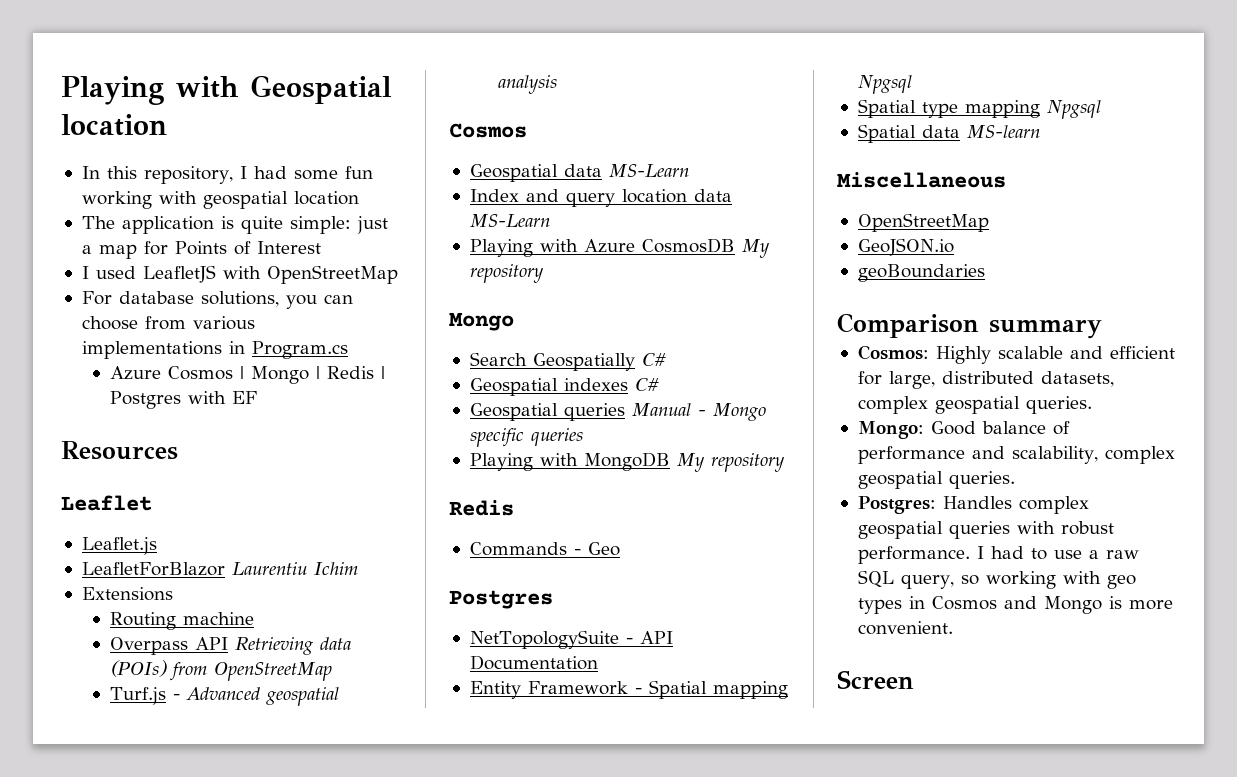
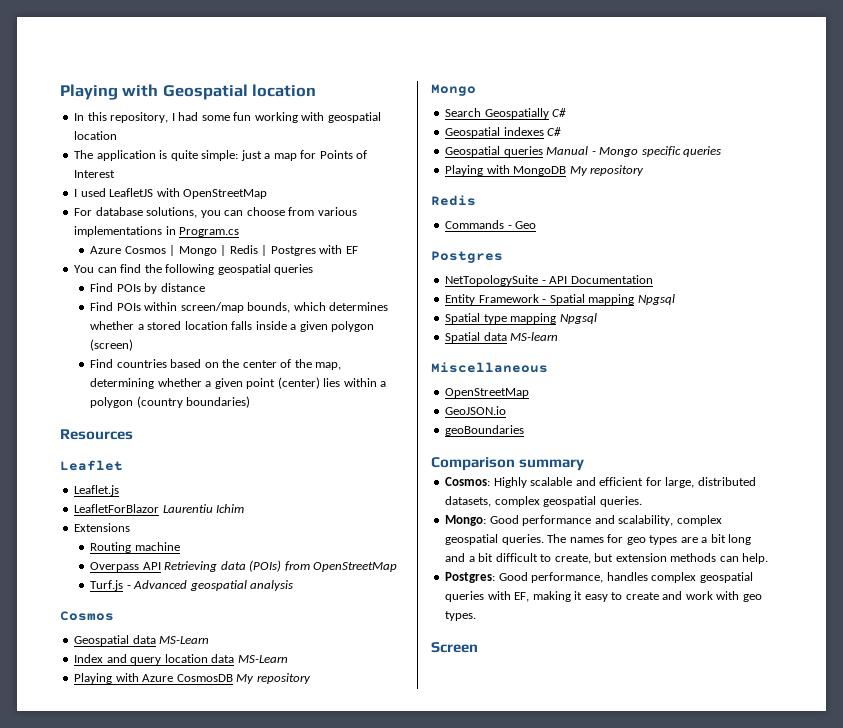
+ You can find the following geospatial queries
+ Find POIs by distance
+ Find POIs within screen/map bounds, which determines whether a stored location falls inside a given polygon (screen)
+ Find countries based on the center of the map, determining whether a given point (center) lies within a polygon (country boundaries)
- Mongo: Good balance of performance and scalability, complex geospatial queries.
- Postgres: Handles complex geospatial queries with robust performance. I had to use a raw SQL query, so working with geo types in Cosmos and Mongo is more convenient.
+ Mongo: Good performance and scalability, complex geospatial queries. The names for geo types are a bit long and a bit difficult to create, but extension methods can help.
+ Postgres: Good performance, handles complex geospatial queries with EF, making it easy to create and work with geo types.

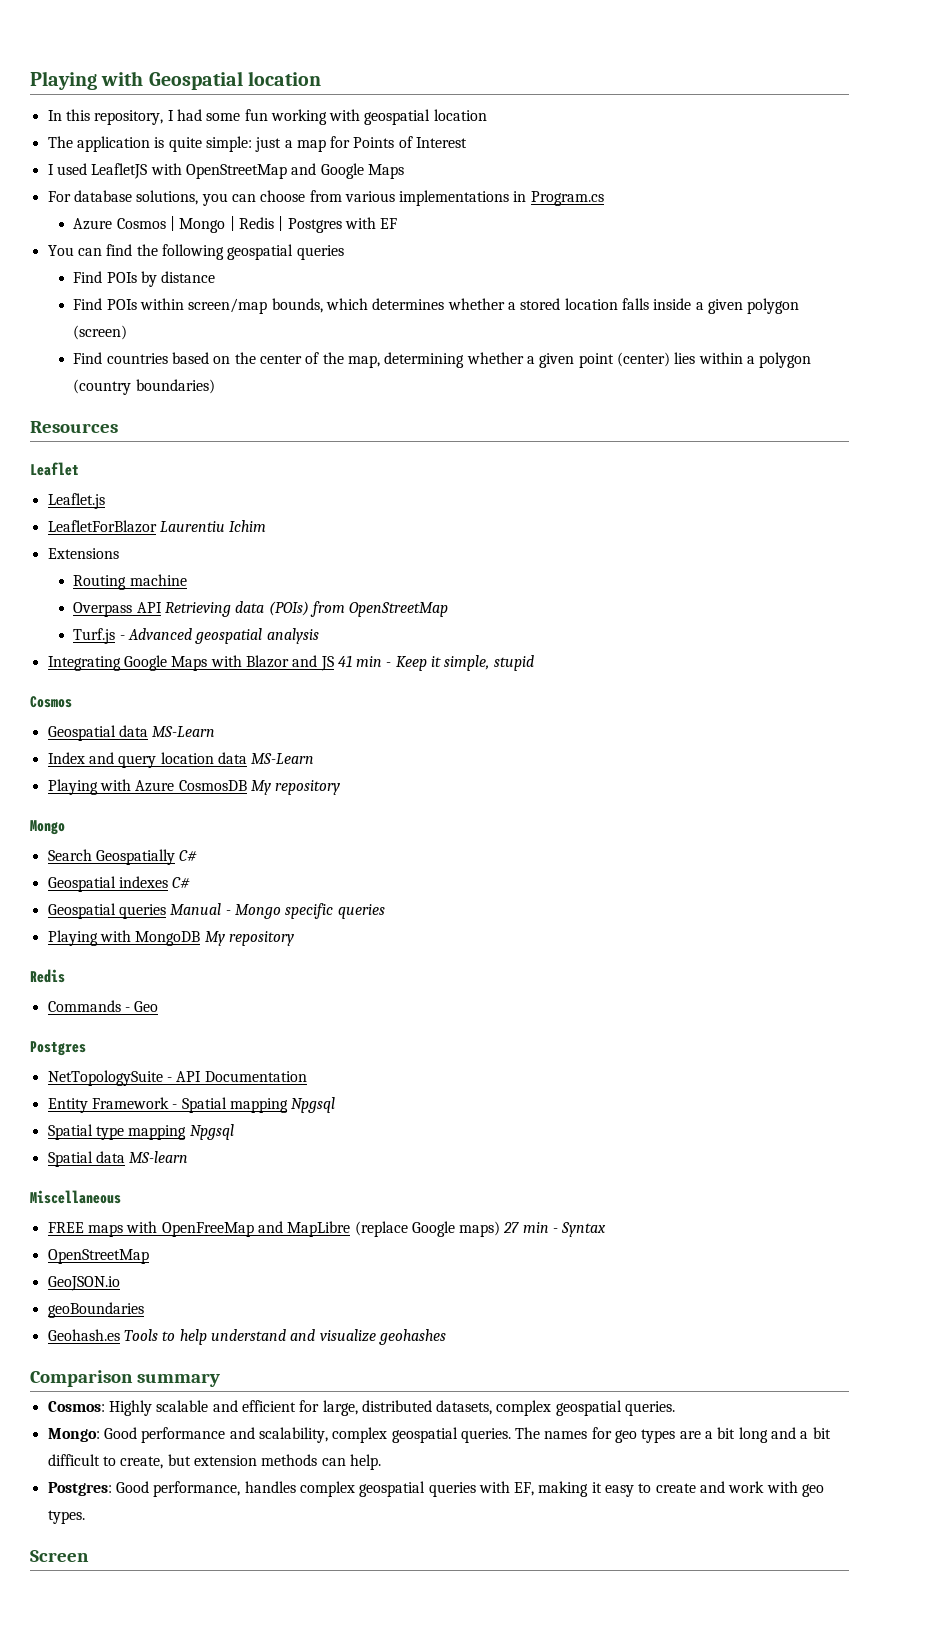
- I used LeafletJS with OpenStreetMap
+ I used LeafletJS with OpenStreetMap and Google Maps
+ Integrating Google Maps with Blazor and JS 41 min - Keep it simple, stupid
  Miscellaneous
+ FREE maps with OpenFreeMap and MapLibre (replace Google maps) 27 min - Syntax
  OpenStreetMap
  GeoJSON.io
  geoBoundaries
+ Geohash.es Tools to help understand and visualize geohashes

